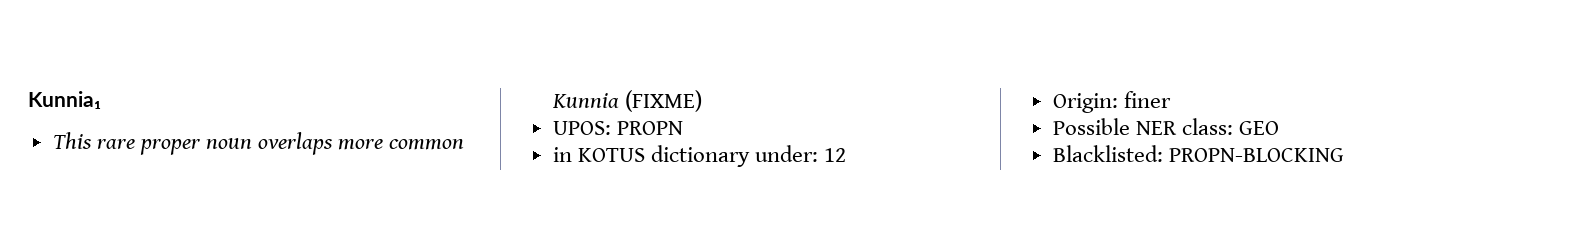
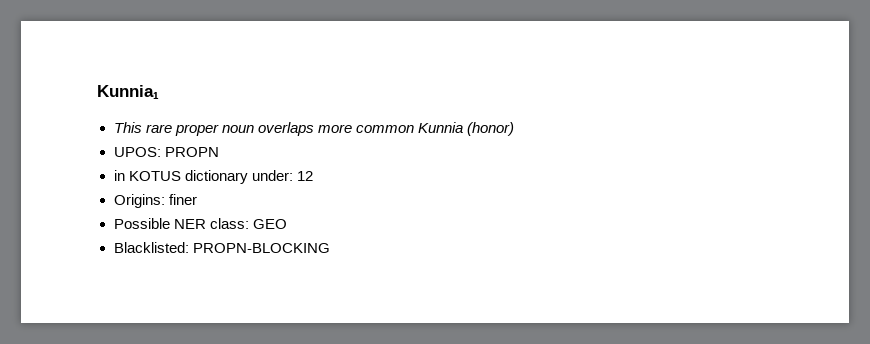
- This rare proper noun overlaps more common Kunnia (FIXME)
+ This rare proper noun overlaps more common Kunnia (honor)
- Origin: finer
+ Origins: finer

